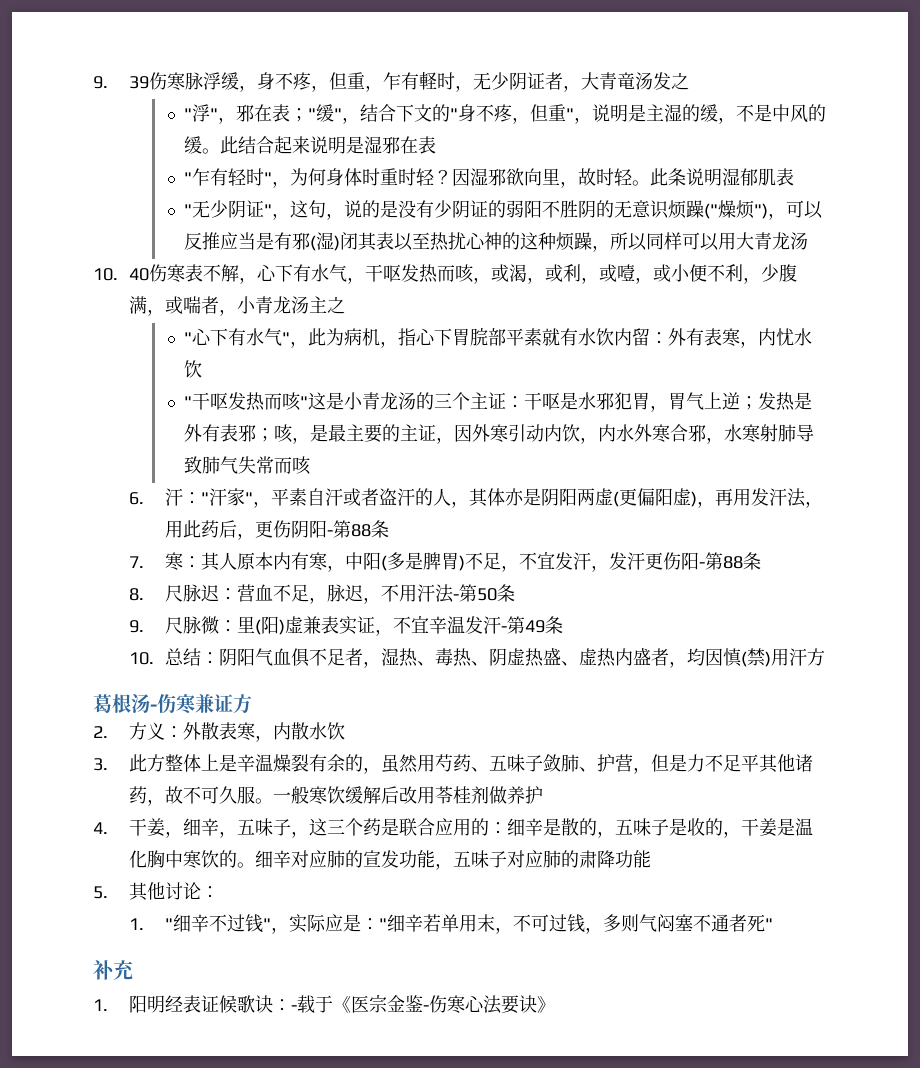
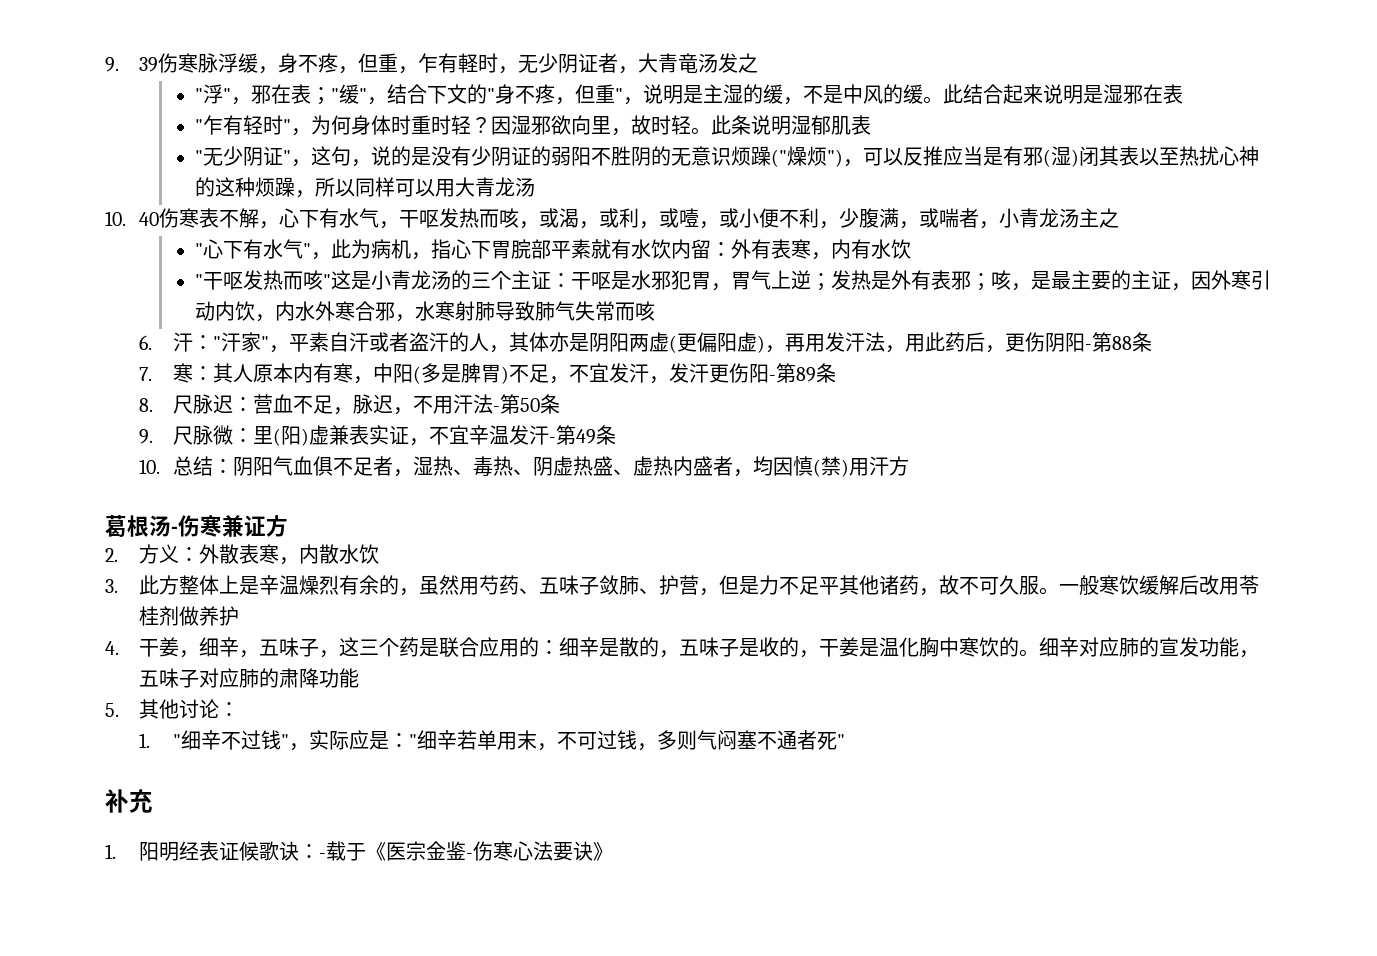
- "心下有水气"，此为病机，指心下胃脘部平素就有水饮内留：外有表寒，内忧水饮
+ "心下有水气"，此为病机，指心下胃脘部平素就有水饮内留：外有表寒，内有水饮
- 7.寒：其人原本内有寒，中阳(多是脾胃)不足，不宜发汗，发汗更伤阳-第88条
+ 7.寒：其人原本内有寒，中阳(多是脾胃)不足，不宜发汗，发汗更伤阳-第89条
- 3.此方整体上是辛温燥裂有余的，虽然用芍药、五味子敛肺、护营，但是力不足平其他诸药，故不可久服。
+ 3.此方整体上是辛温燥烈有余的，虽然用芍药、五味子敛肺、护营，但是力不足平其他诸药，故不可久服。

